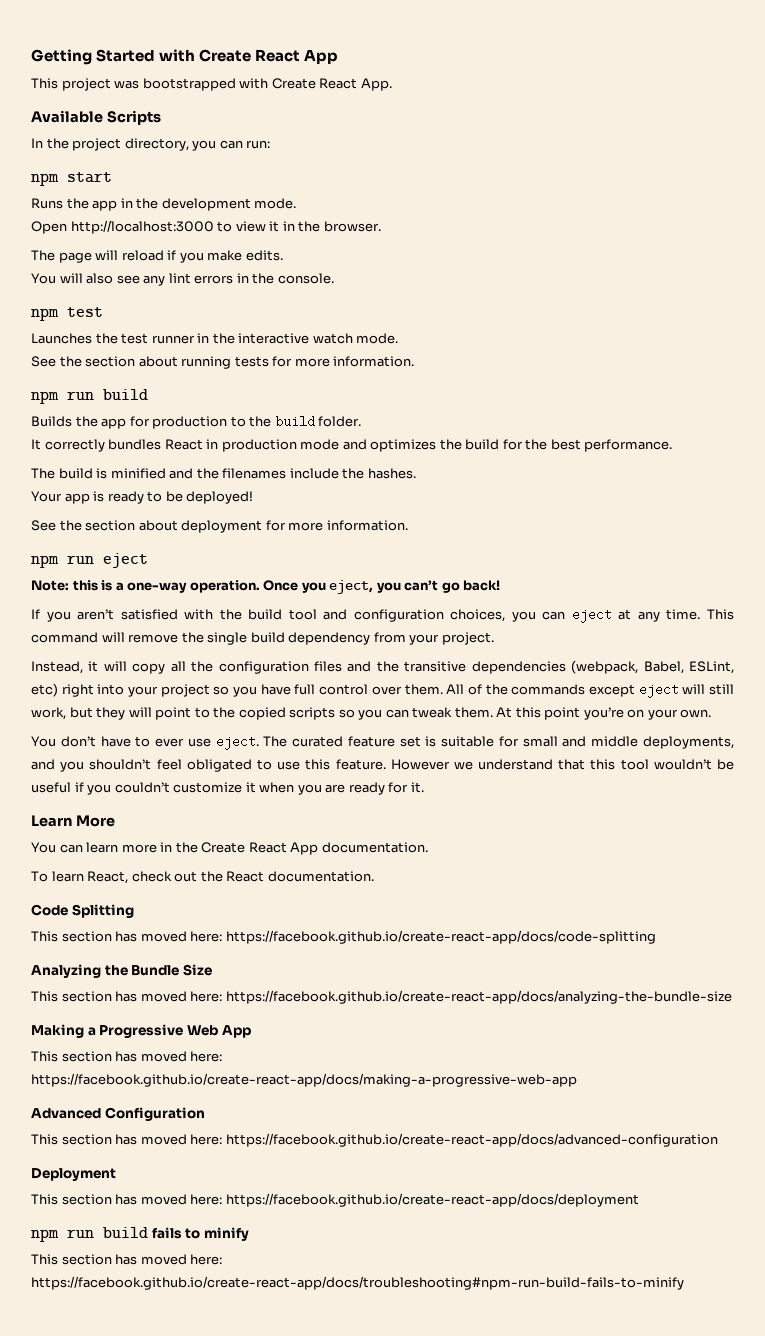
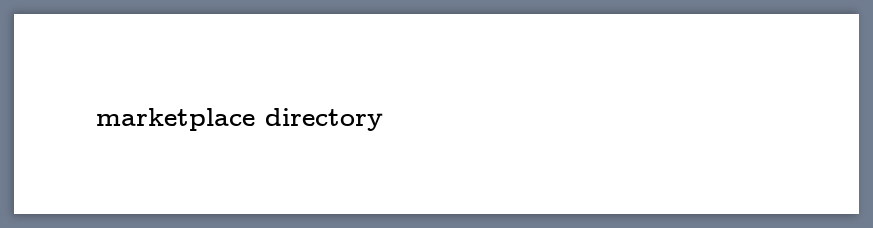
- Getting Started with Create React App
- This project was bootstrapped with Create React App.
- Available Scripts
- In the project directory, you can run:
- npm start
- Runs the app in the development mode.
- Open http://localhost:3000 to view it in the browser.
- The page will reload if you make edits.
- You will also see any lint errors in the console.
- npm test
- Launches the test runner in the interactive watch mode.
- See the section about running tests for more information.
- npm run build
- Builds the app for production to the build folder.
- It correctly bundles React in production mode and optimizes the build for the best performance.
- The build is minified and the filenames include the hashes.
- Your app is ready to be deployed!
- See the section about deployment for more information.
- npm run eject
- Note: this is a one-way operation. Once you eject, you can’t go back!
- If you aren’t satisfied with the build tool and configuration choices, you can eject at any time. This command will remove the single build dependency from your project.
- Instead, it will copy all the configuration files and the transitive dependencies (webpack, Babel, ESLint, etc) right into your project so you have full control over them. All of the commands except eject will still work, but they will point to the copied scripts so you can tweak them. At this point you’re on your own.
- You don’t have to ever use eject. The curated feature set is suitable for small and middle deployments, and you shouldn’t feel obligated to use this feature. However we understand that this tool wouldn’t be useful if you couldn’t customize it when you are ready for it.
- Learn More
- You can learn more in the Create React App documentation.
- To learn React, check out the React documentation.
- Code Splitting
- This section has moved here: https://facebook.github.io/create-react-app/docs/code-splitting
- Analyzing the Bundle Size
- This section has moved here: https://facebook.github.io/create-react-app/docs/analyzing-the-bundle-size
- Making a Progressive Web App
- This section has moved here: https://facebook.github.io/create-react-app/docs/making-a-progressive-web-app
- Advanced Configuration
- This section has moved here: https://facebook.github.io/create-react-app/docs/advanced-configuration
- Deployment
- This section has moved here: https://facebook.github.io/create-react-app/docs/deployment
- npm run build fails to minify
- This section has moved here: https://facebook.github.io/create-react-app/docs/troubleshooting#npm-run-build-fails-to-minify
+ marketplace directory

